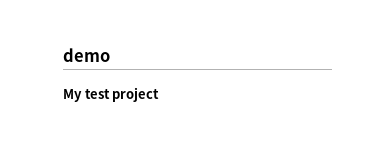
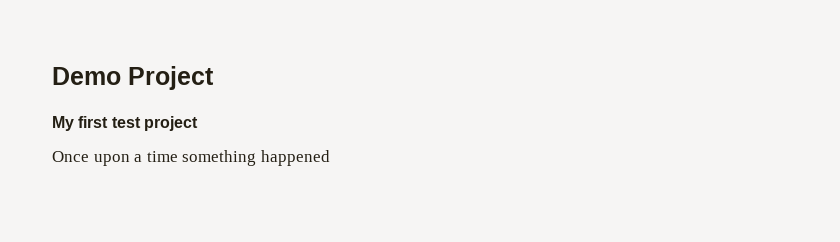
- demo
+ Demo Project
- My test project
+ My first test project
+ Once upon a time something happened

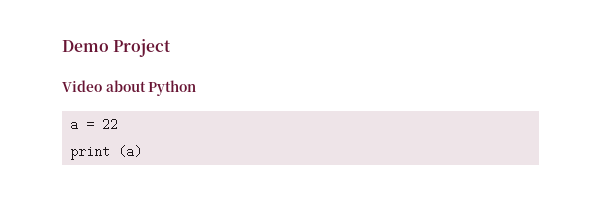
- My first test project
- Once upon a time something happened
+ Video about Python
+ a = 22
+ print (a)

